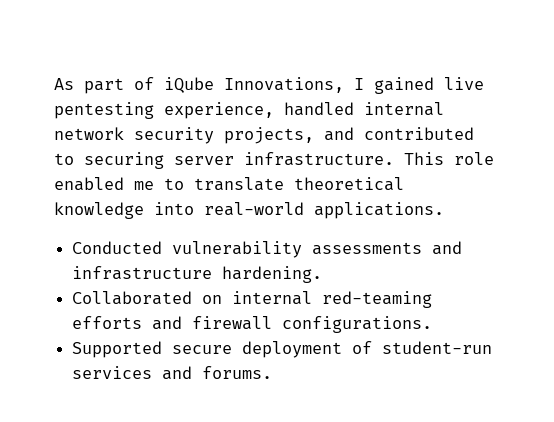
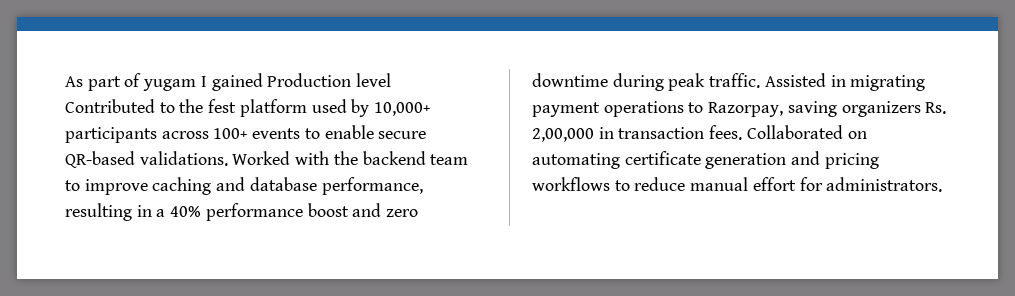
- As part of iQube Innovations, I gained live pentesting experience, handled internal network security projects, and contributed to securing server infrastructure. This role enabled me to translate theoretical knowledge into real-world applications.
- Conducted vulnerability assessments and infrastructure hardening.
- Collaborated on internal red-teaming efforts and firewall configurations.
- Supported secure deployment of student-run services and forums.
+ As part of yugam I gained Production level Contributed to the fest platform used by 10,000+ participants across 100+ events to enable secure QR-based validations. Worked with the backend team to improve caching and database performance, resulting in a 40% performance boost and zero downtime during peak traffic. Assisted in migrating payment operations to Razorpay, saving organizers Rs. 2,00,000 in transaction fees. Collaborated on automating certificate generation and pricing workflows to reduce manual effort for administrators.

